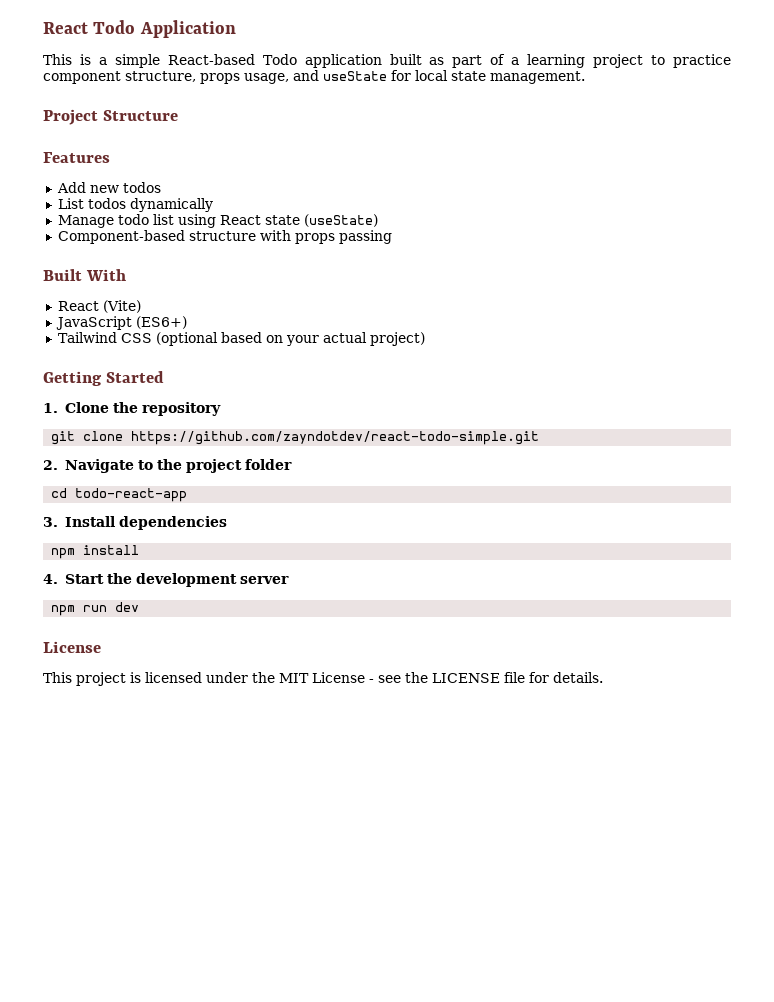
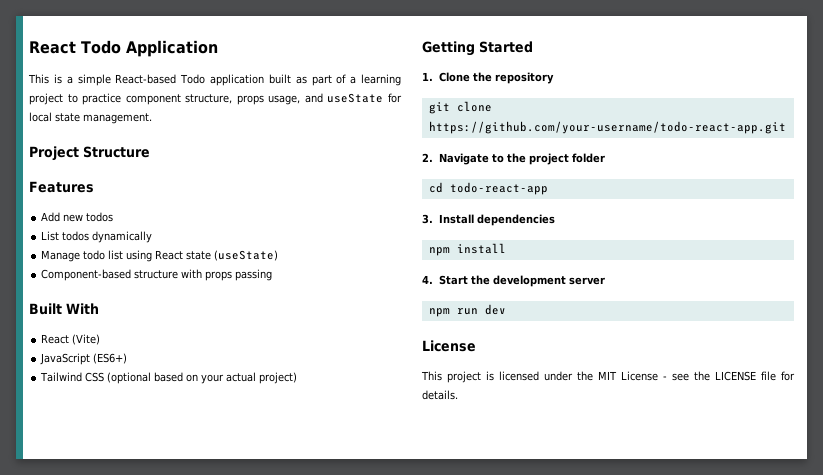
- git clone https://github.com/zayndotdev/react-todo-simple.git
+ git clone https://github.com/your-username/todo-react-app.git

